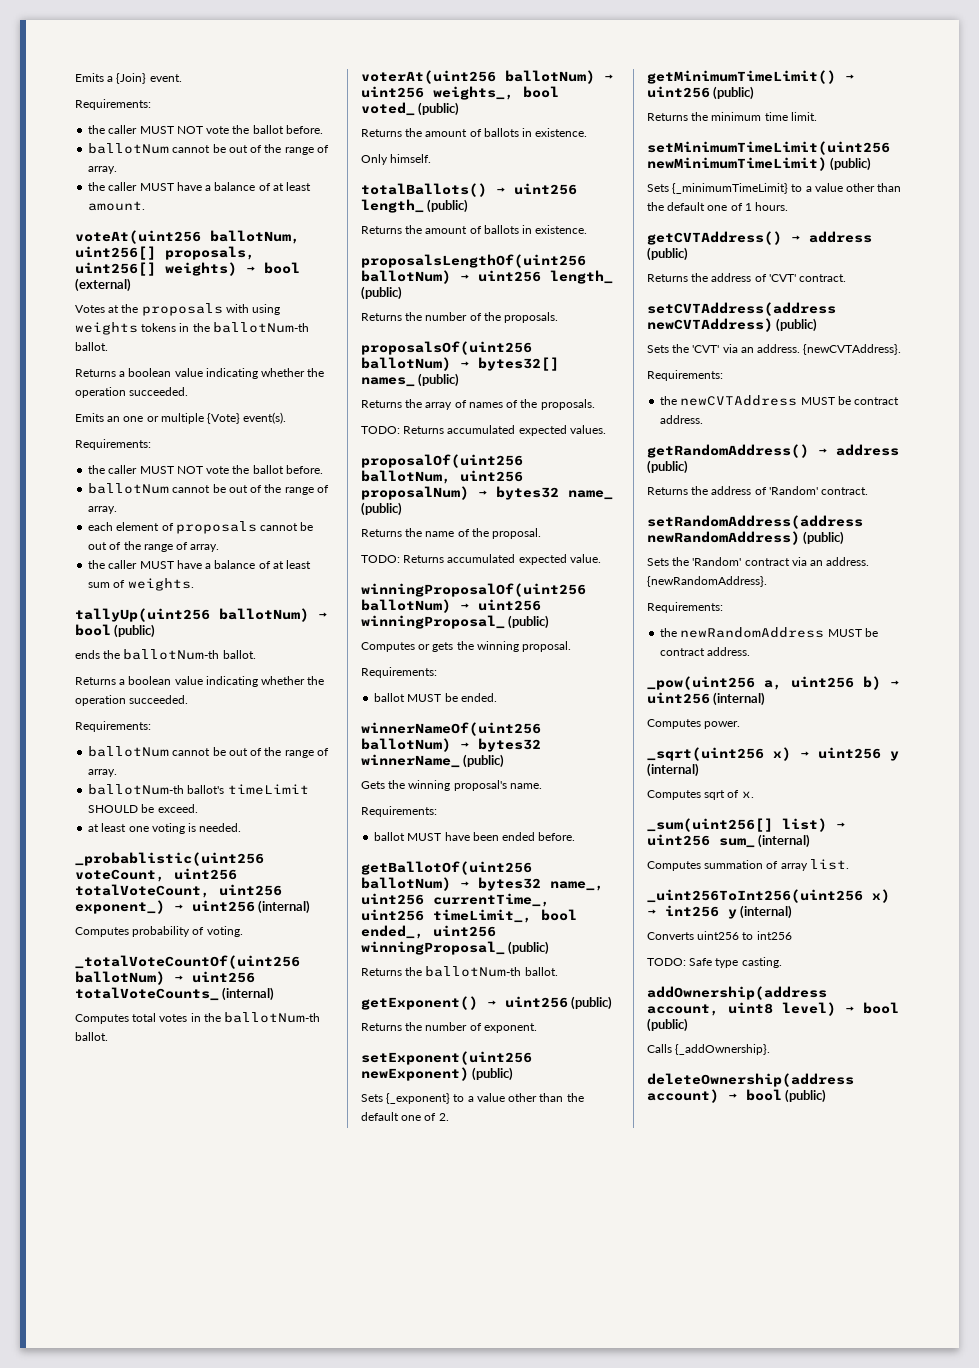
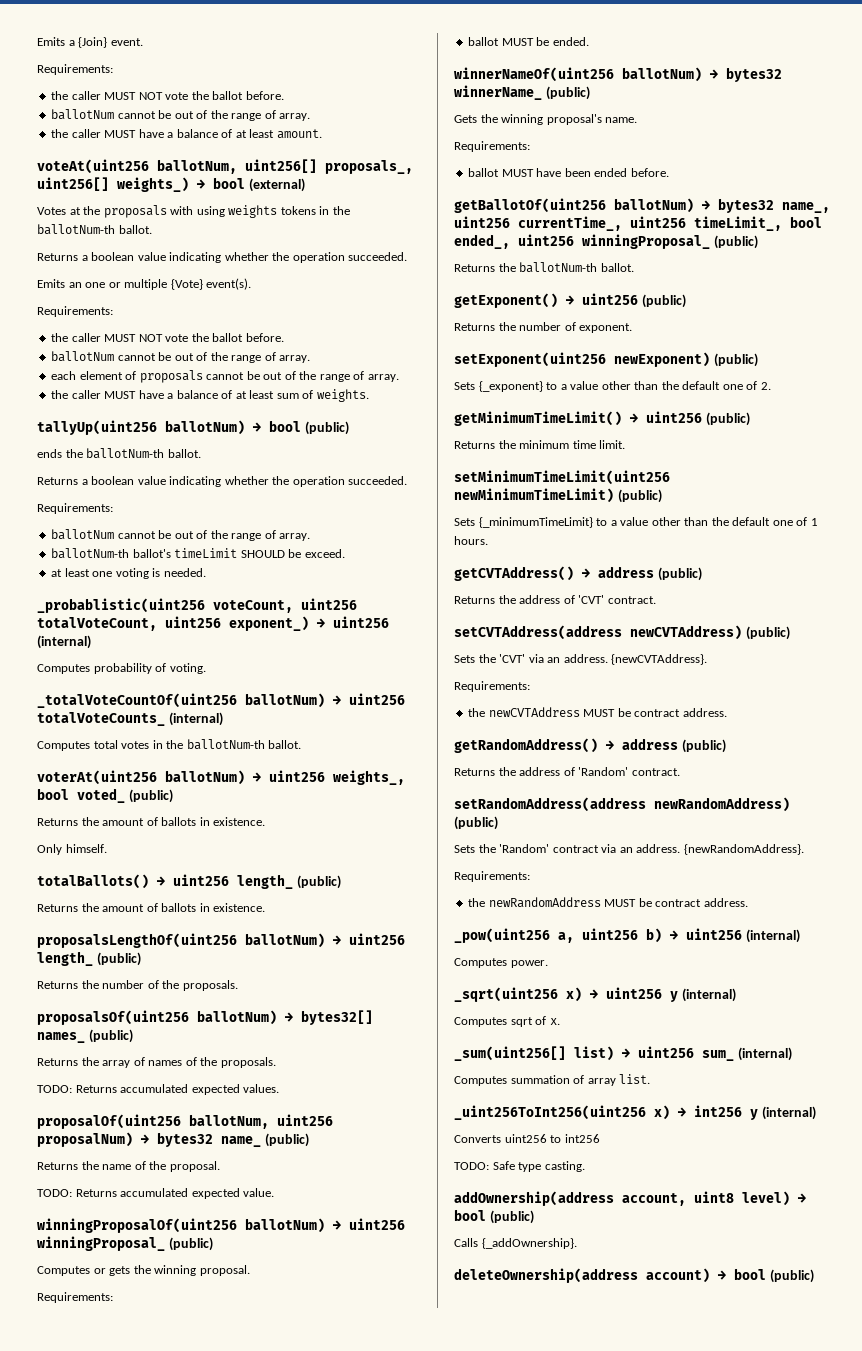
- voteAt(uint256 ballotNum, uint256[] proposals, uint256[] weights) → bool (external)
+ voteAt(uint256 ballotNum, uint256[] proposals_, uint256[] weights_) → bool (external)

